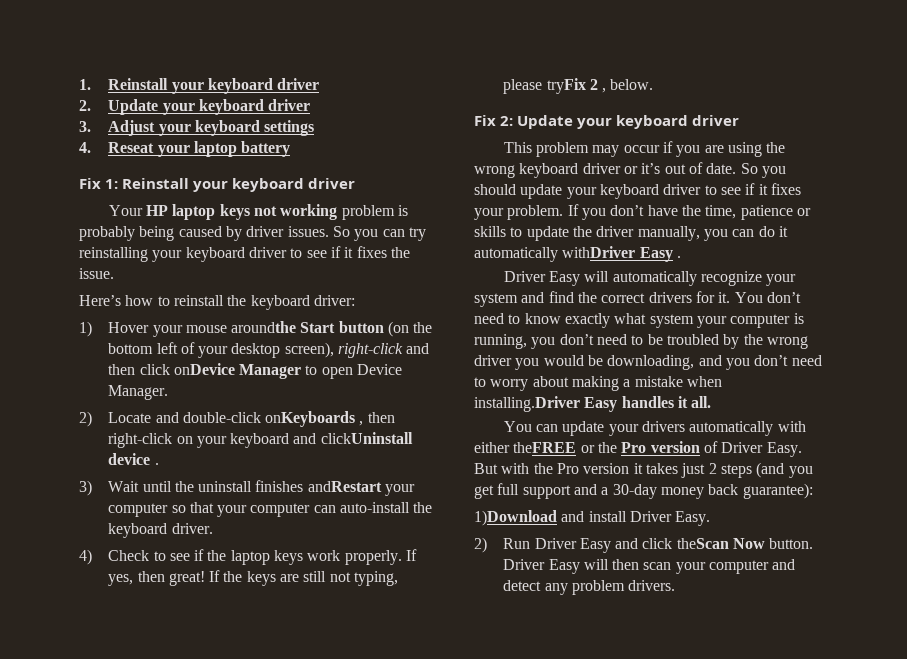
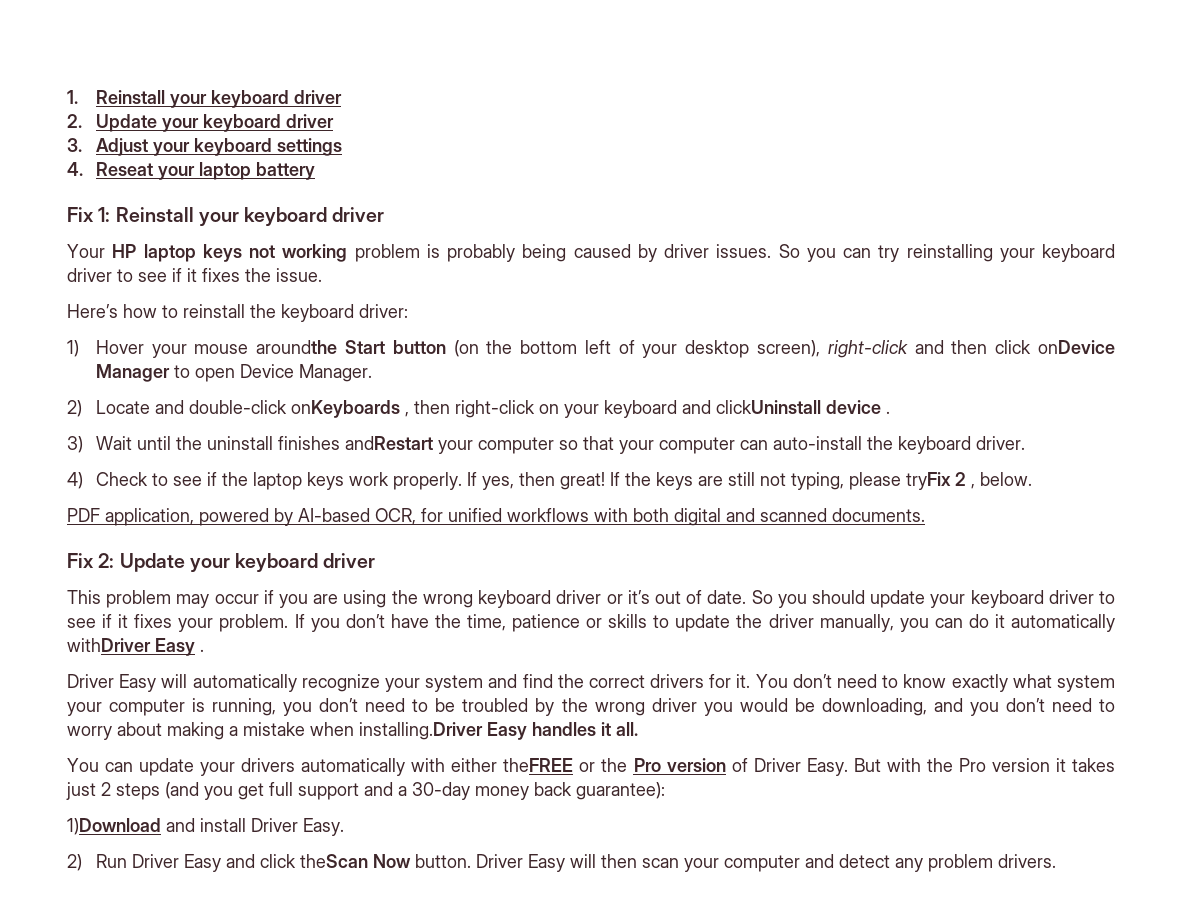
+ PDF application, powered by AI-based OCR, for unified workflows with both digital and scanned documents.

